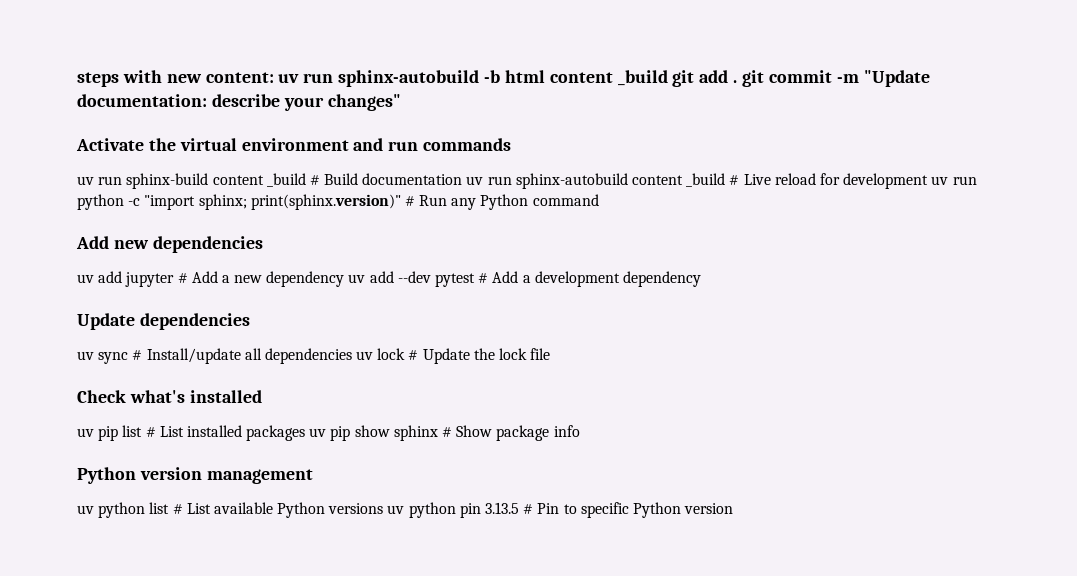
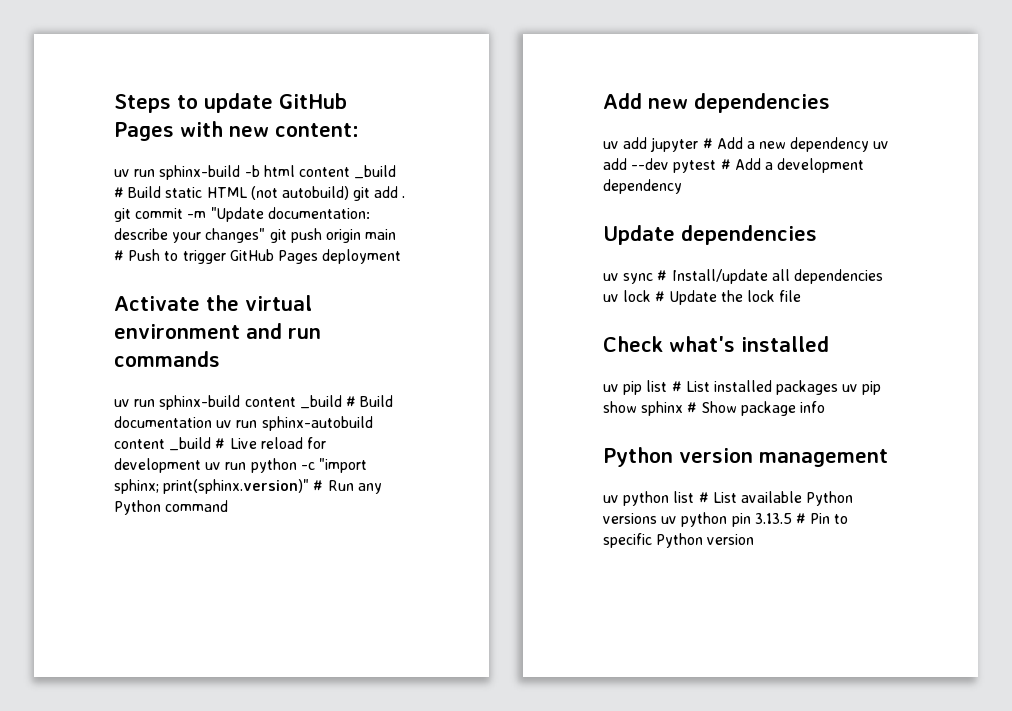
- steps with new content: uv run sphinx-autobuild -b html content _build git add . git commit -m "Update documentation: describe your changes"
+ Steps to update GitHub Pages with new content:
+ uv run sphinx-build -b html content _build # Build static HTML (not autobuild) git add . git commit -m "Update documentation: describe your changes" git push origin main # Push to trigger GitHub Pages deployment

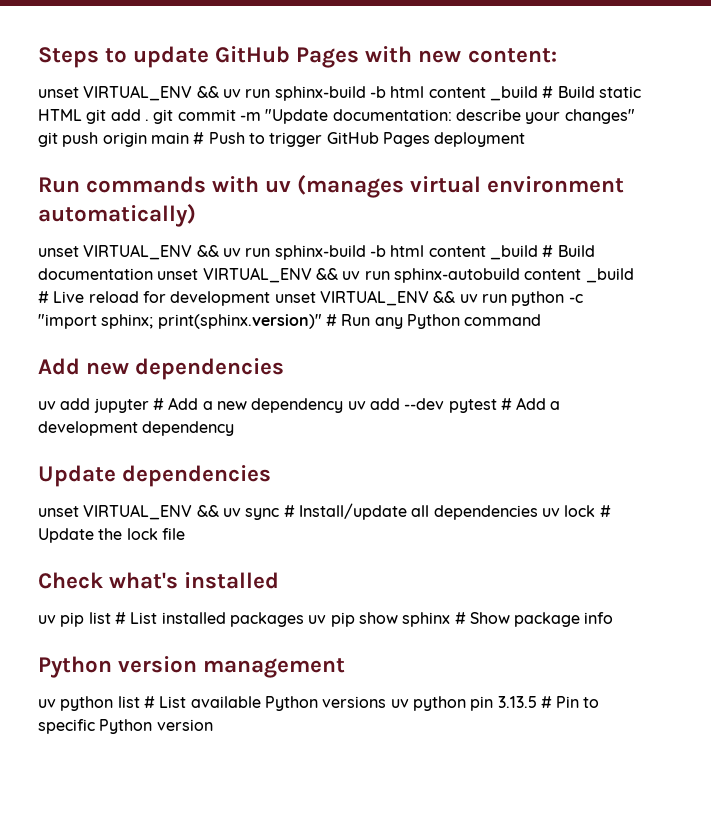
- uv run sphinx-build -b html content _build # Build static HTML (not autobuild) git add . git commit -m "Update documentation: describe your changes" git push origin main # Push to trigger GitHub Pages deployment
+ unset VIRTUAL_ENV && uv run sphinx-build -b html content _build # Build static HTML git add . git commit -m "Update documentation: describe your changes" git push origin main # Push to trigger GitHub Pages deployment
- Activate the virtual environment and run commands
- uv run sphinx-build content _build # Build documentation uv run sphinx-autobuild content _build # Live reload for development uv run python -c "import sphinx; print(sphinx.version)" # Run any Python command
+ Run commands with uv (manages virtual environment automatically)
+ unset VIRTUAL_ENV && uv run sphinx-build -b html content _build # Build documentation unset VIRTUAL_ENV && uv run sphinx-autobuild content _build # Live reload for development unset VIRTUAL_ENV && uv run python -c "import sphinx; print(sphinx.version)" # Run any Python command
- uv sync # Install/update all dependencies uv lock # Update the lock file
+ unset VIRTUAL_ENV && uv sync # Install/update all dependencies uv lock # Update the lock file

